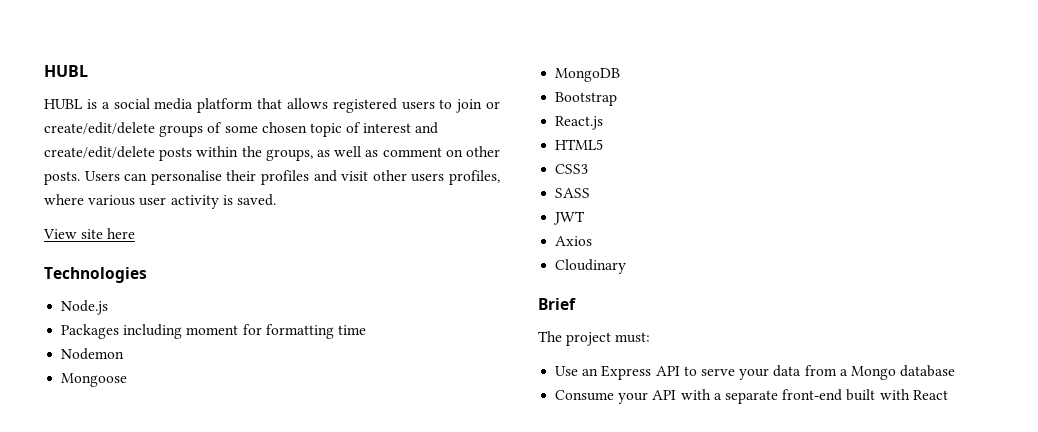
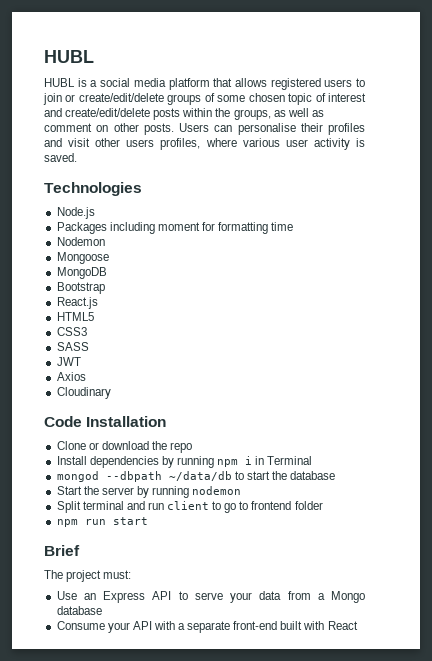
- View site here
+ Code Installation
+ Clone or download the repo
+ Install dependencies by running npm i in Terminal
+ mongod --dbpath ~/data/db to start the database
+ Start the server by running nodemon
+ Split terminal and run client to go to frontend folder
+ npm run start

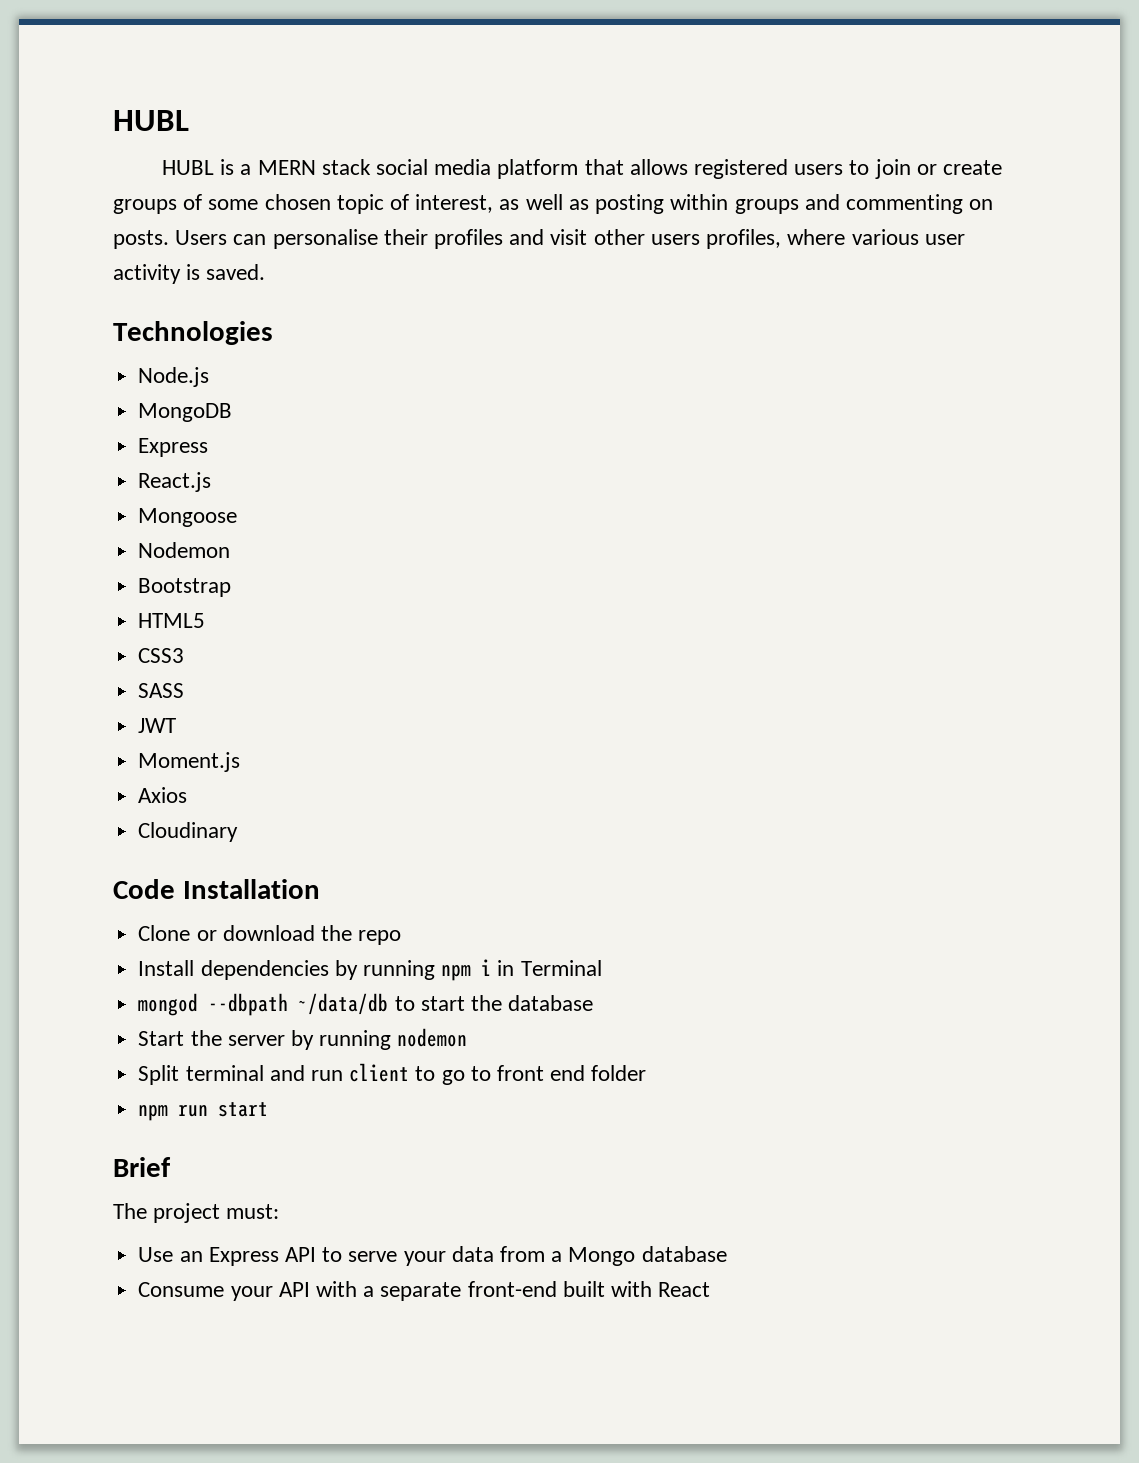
- HUBL is a social media platform that allows registered users to join or create/edit/delete groups of some chosen topic of interest and create/edit/delete posts within the groups, as well as comment on other posts.
+ HUBL is a MERN stack social media platform that allows registered users to join or create groups of some chosen topic of interest, as well as posting within groups and commenting on posts.
- Packages including moment for formatting time
+ MongoDB
+ Express
+ React.js
+ Mongoose
- Mongoose
- MongoDB
- React.js
+ Moment.js
- Split terminal and run client to go to frontend folder
+ Split terminal and run client to go to front end folder

